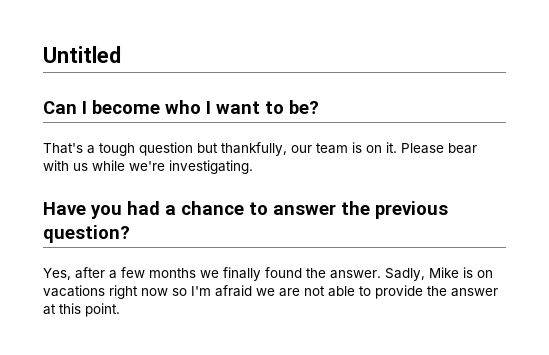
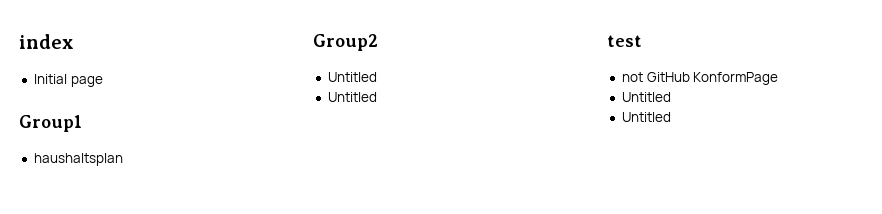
+ index
+ Initial page
+ Group1
+ haushaltsplan
+ Group2
  Untitled
- Can I become who I want to be?
- That's a tough question but thankfully, our team is on it. Please bear with us while we're investigating.
- Have you had a chance to answer the previous question?
- Yes, after a few months we finally found the answer. Sadly, Mike is on vacations right now so I'm afraid we are not able to provide the answer at this point.
+ Untitled
+ test
+ not GitHub KonformPage
+ Untitled
+ Untitled

